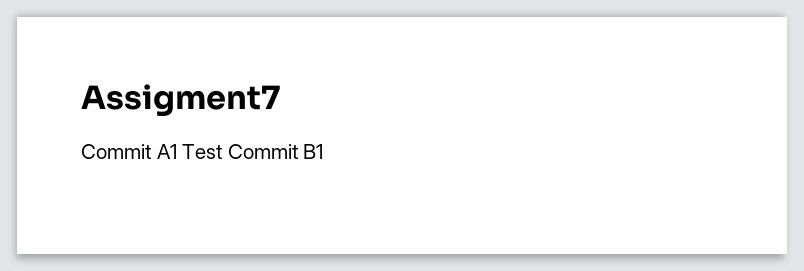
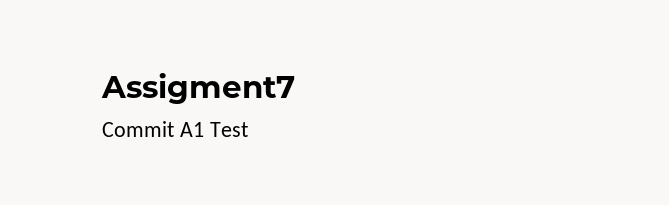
- Commit A1 Test Commit B1
+ Commit A1 Test

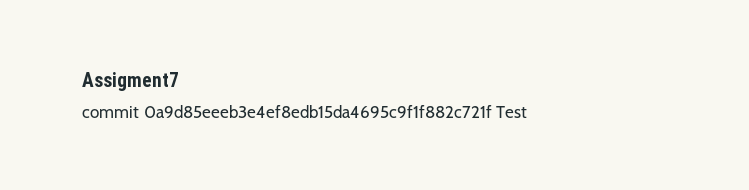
- Commit A1 Test
+ commit 0a9d85eeeb3e4ef8edb15da4695c9f1f882c721f Test

